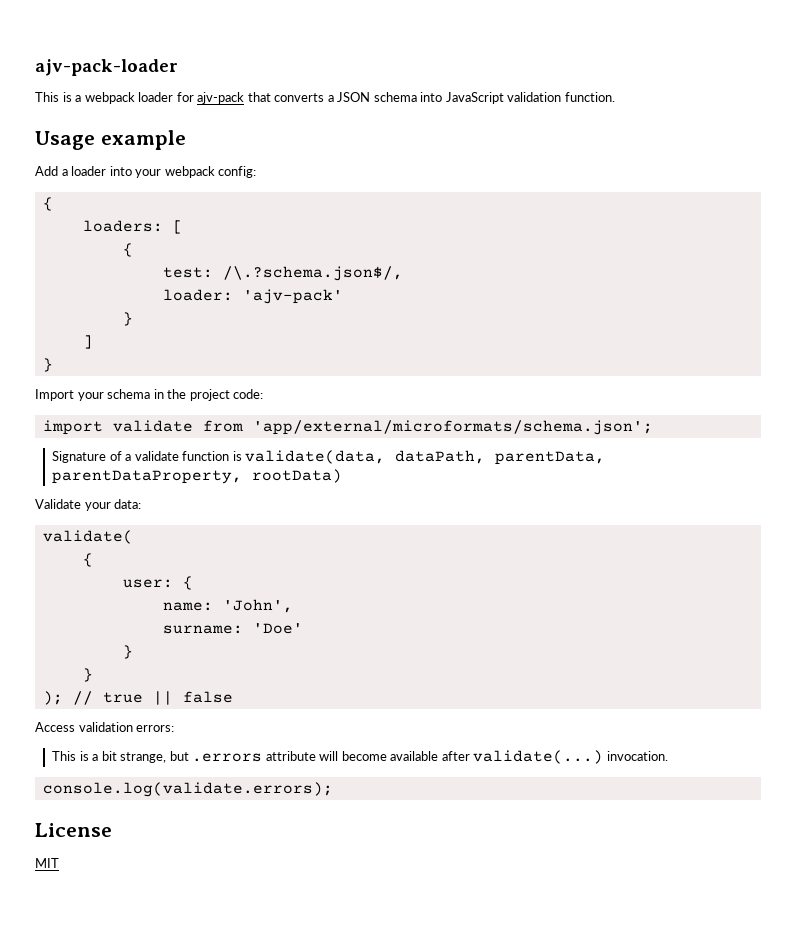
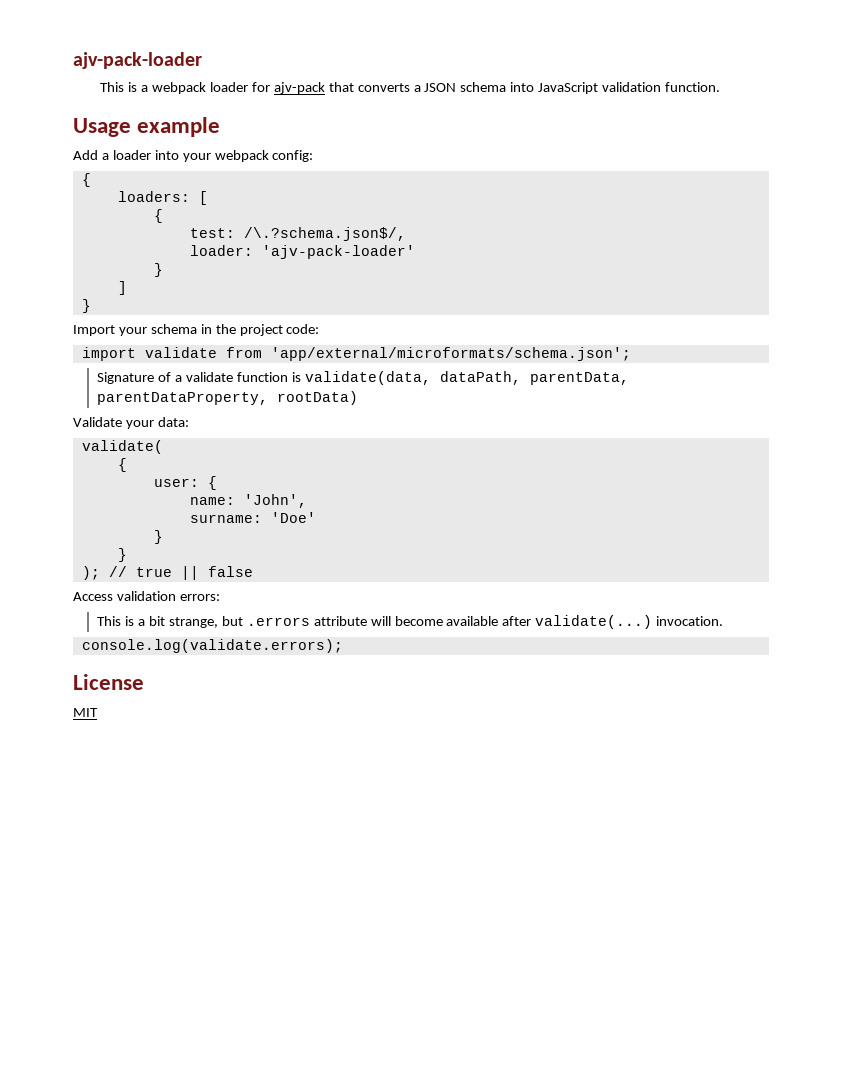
- loader: 'ajv-pack'
+ loader: 'ajv-pack-loader'

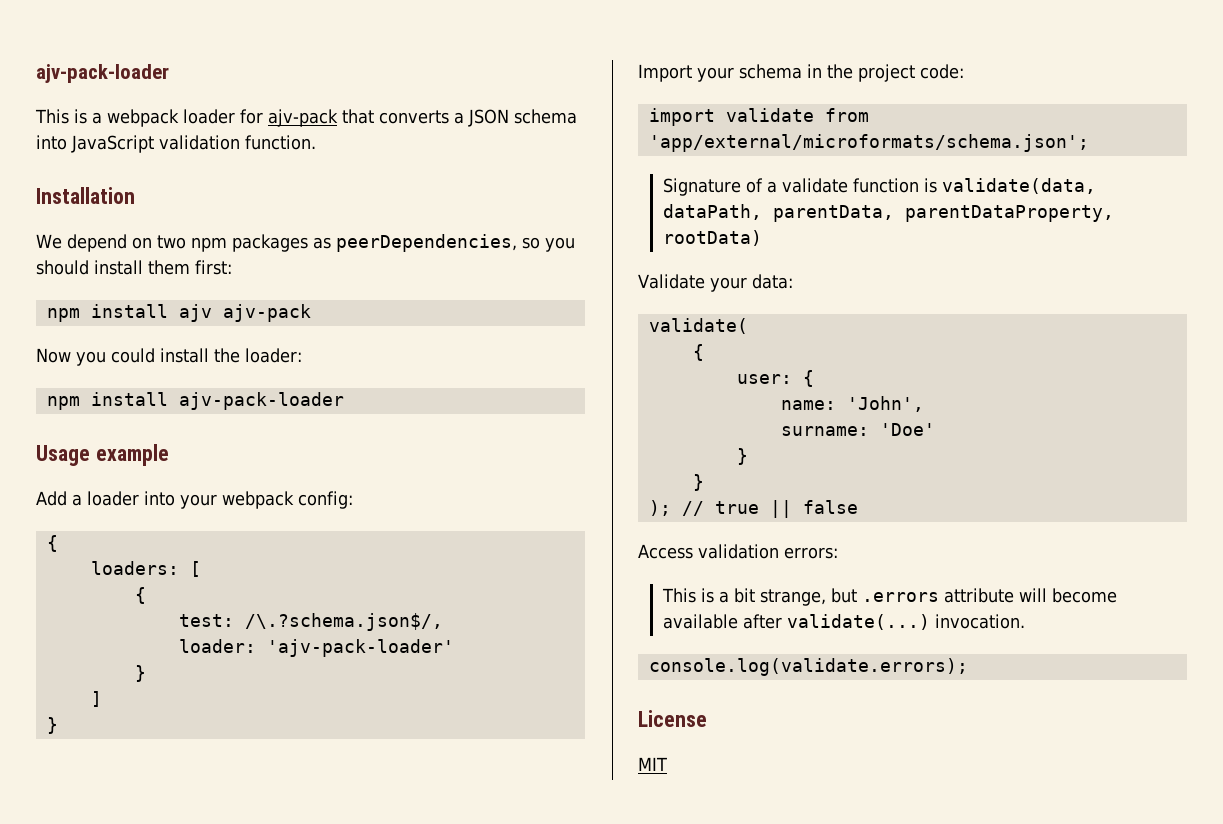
+ Installation
+ We depend on two npm packages as peerDependencies, so you should install them first:
+ npm install ajv ajv-pack
+ Now you could install the loader:
+ npm install ajv-pack-loader

